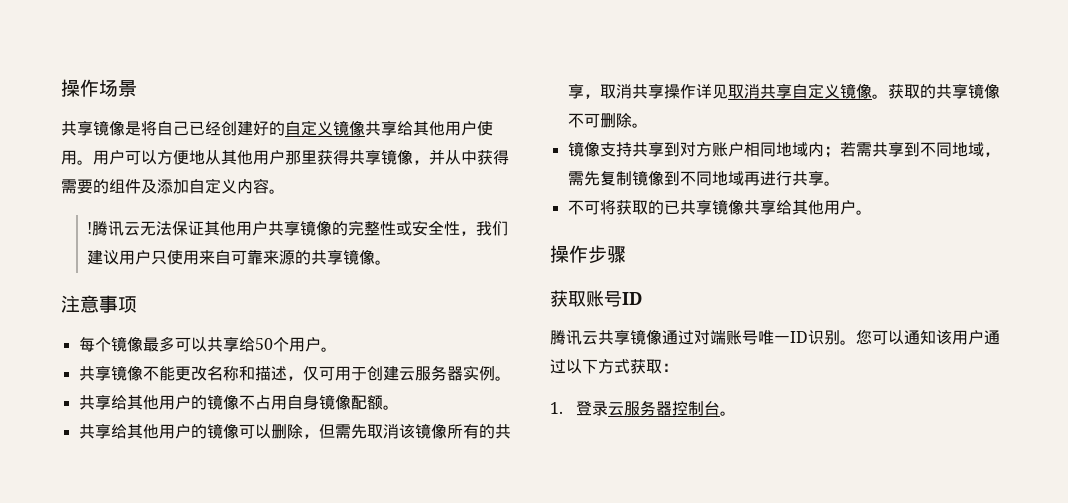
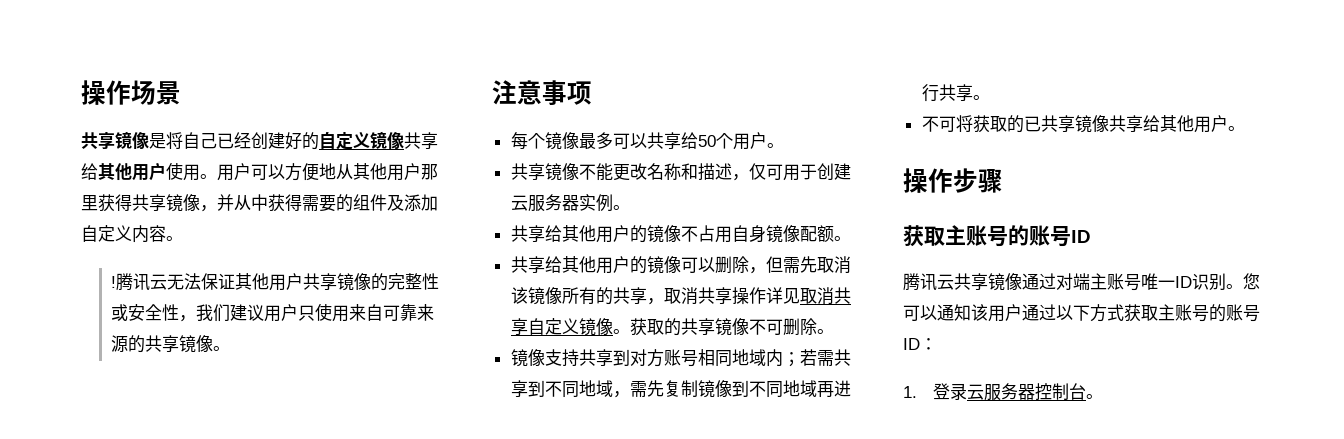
- 镜像支持共享到对方账户相同地域内；若需共享到不同地域，需先复制镜像到不同地域再进行共享。
+ 镜像支持共享到对方账号相同地域内；若需共享到不同地域，需先复制镜像到不同地域再进行共享。
  操作步骤
- 获取账号ID
+ 获取主账号的账号ID
- 腾讯云共享镜像通过对端账号唯一ID识别。
+ 腾讯云共享镜像通过对端主账号唯一ID识别。
- 您可以通知该用户通过以下方式获取：
+ 您可以通知该用户通过以下方式获取主账号的账号ID：

